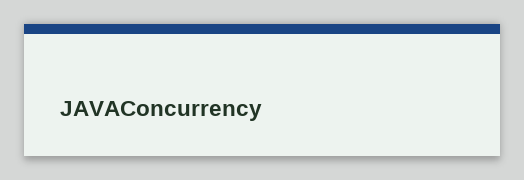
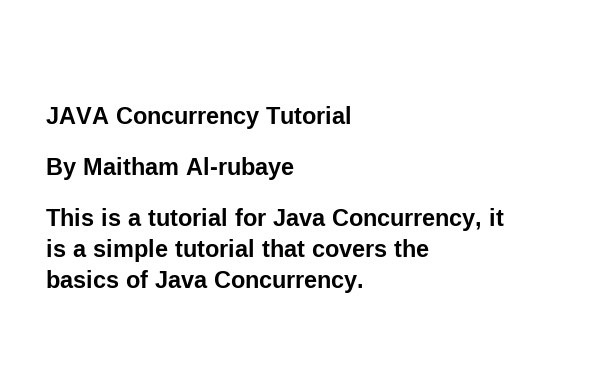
- JAVAConcurrency
+ JAVA Concurrency Tutorial
+ By Maitham Al-rubaye
+ This is a tutorial for Java Concurrency, it is a simple tutorial that covers the basics of Java Concurrency.

